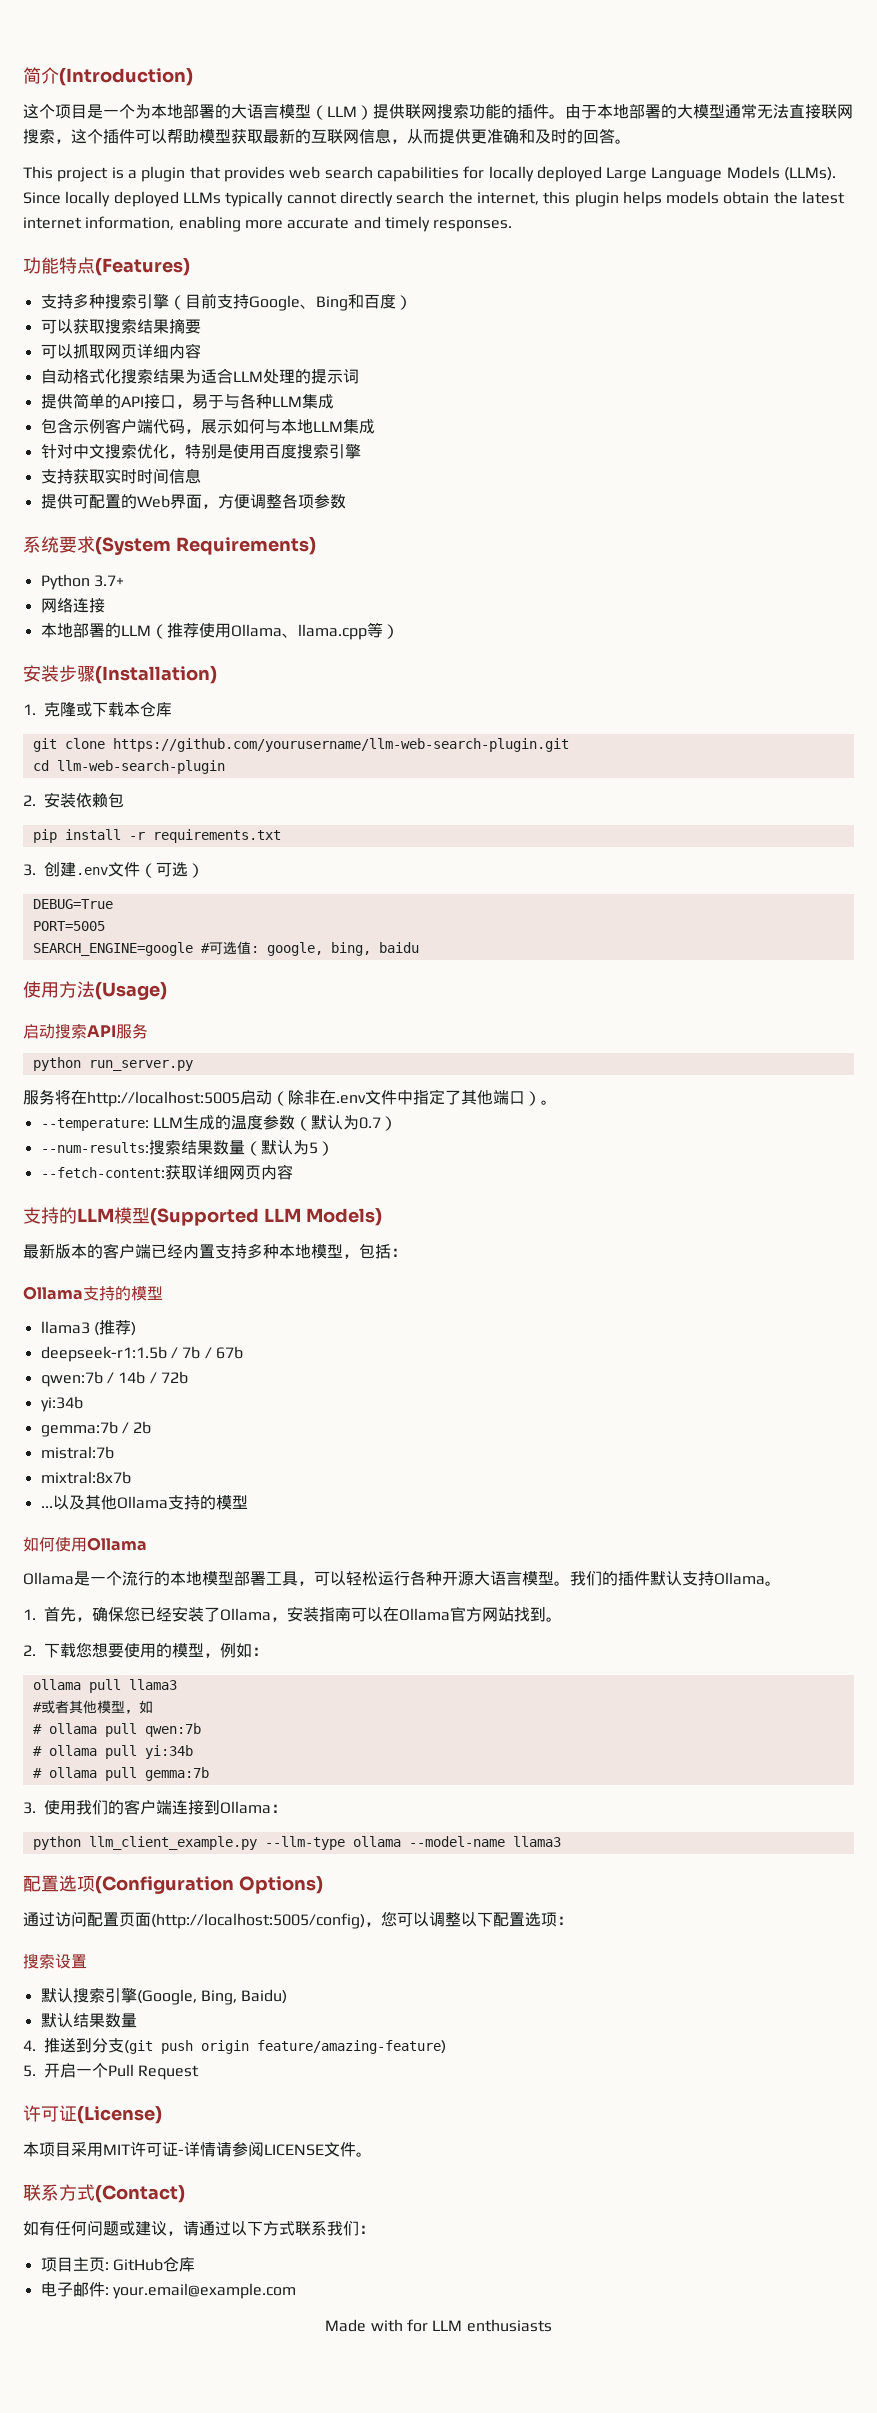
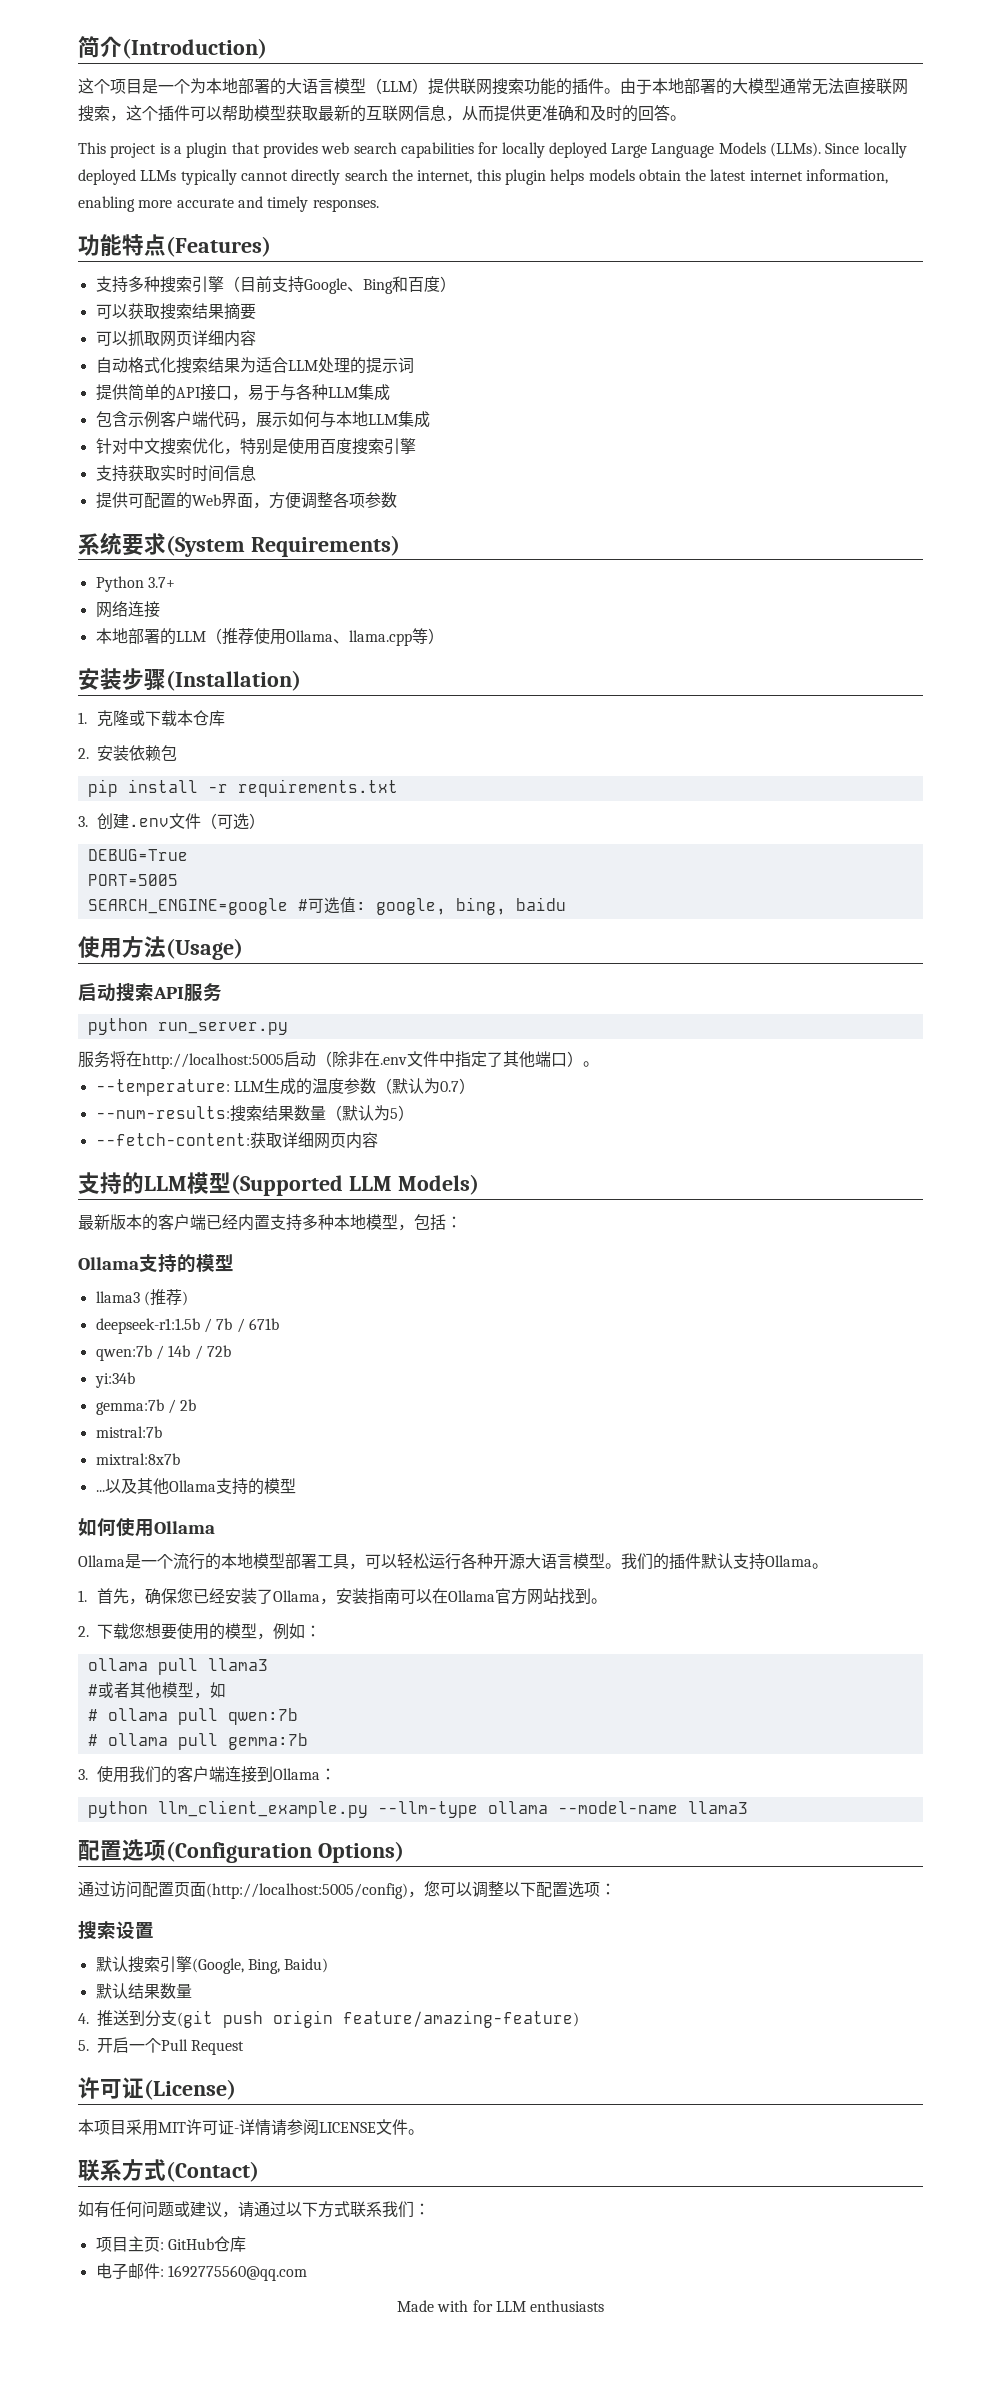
- git clone https://github.com/yourusername/llm-web-search-plugin.git
- cd llm-web-search-plugin
- deepseek-r1:1.5b / 7b / 67b
+ deepseek-r1:1.5b / 7b / 671b
- # ollama pull yi:34b
- 电子邮件: your.email@example.com
+ 电子邮件: 1692775560@qq.com

